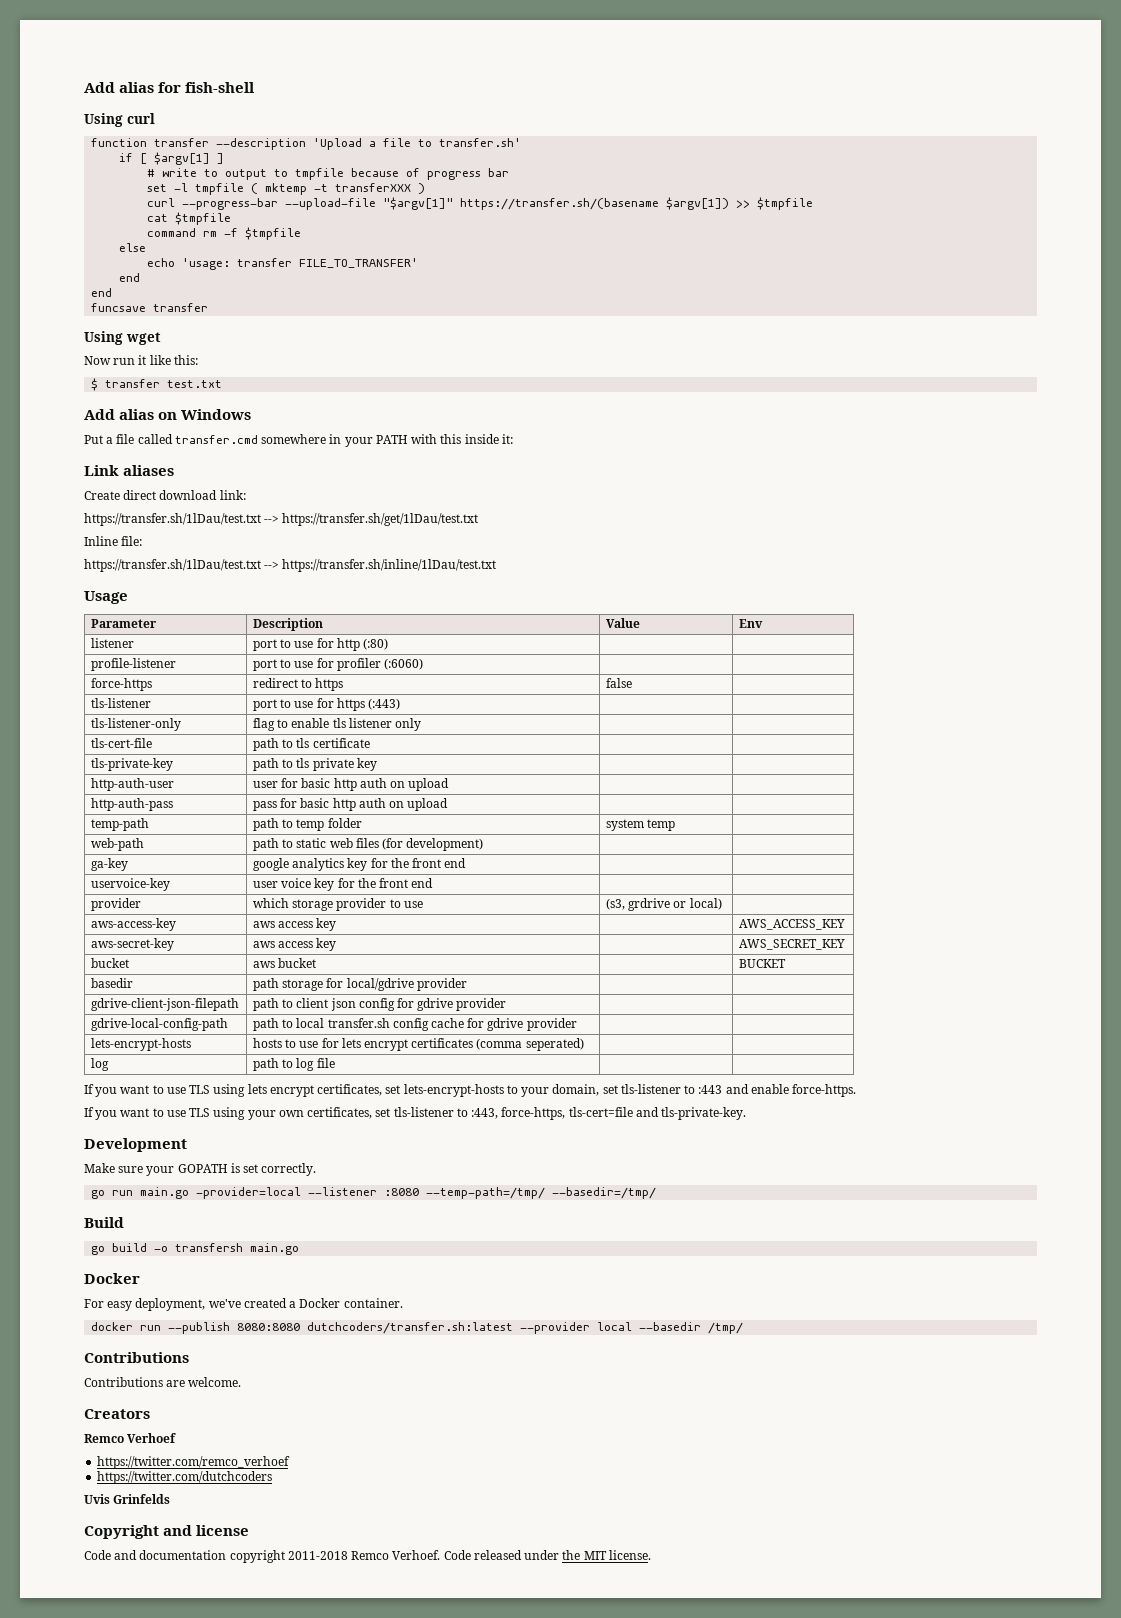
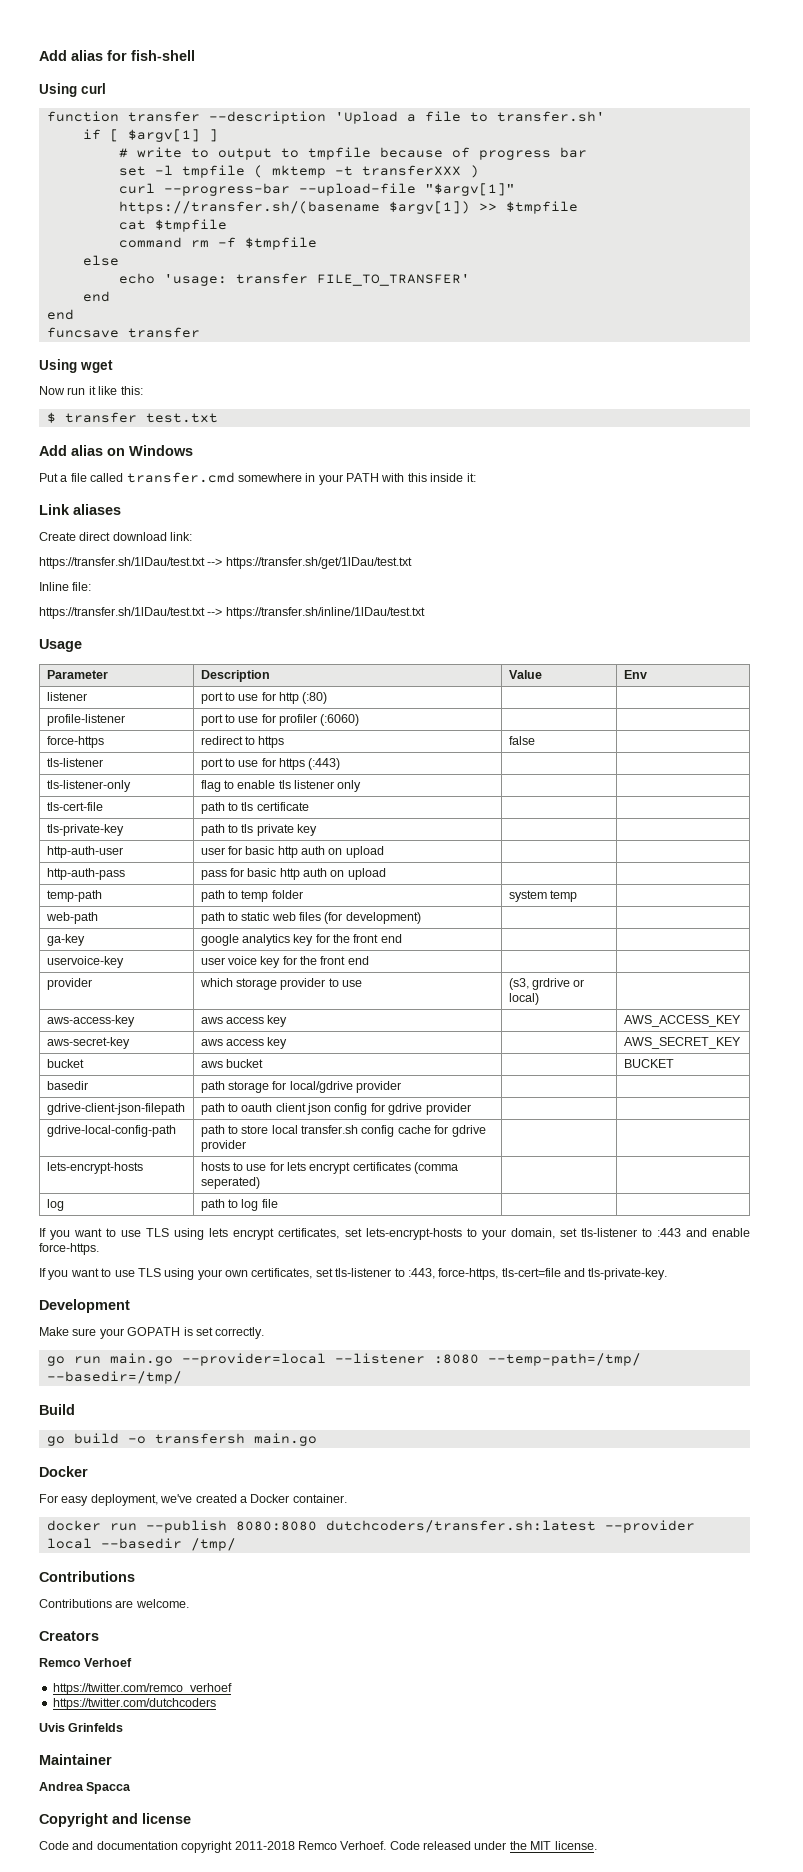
- gdrive-client-json-filepath | path to client json config for gdrive provider | |
+ gdrive-client-json-filepath | path to oauth client json config for gdrive provider | |
- gdrive-local-config-path | path to local transfer.sh config cache for gdrive provider | |
+ gdrive-local-config-path | path to store local transfer.sh config cache for gdrive provider | |
- go run main.go -provider=local --listener :8080 --temp-path=/tmp/ --basedir=/tmp/
+ go run main.go --provider=local --listener :8080 --temp-path=/tmp/ --basedir=/tmp/
+ Maintainer
+ Andrea Spacca

